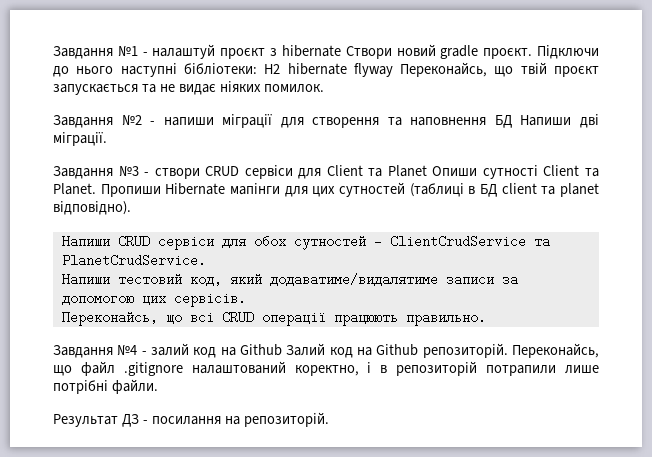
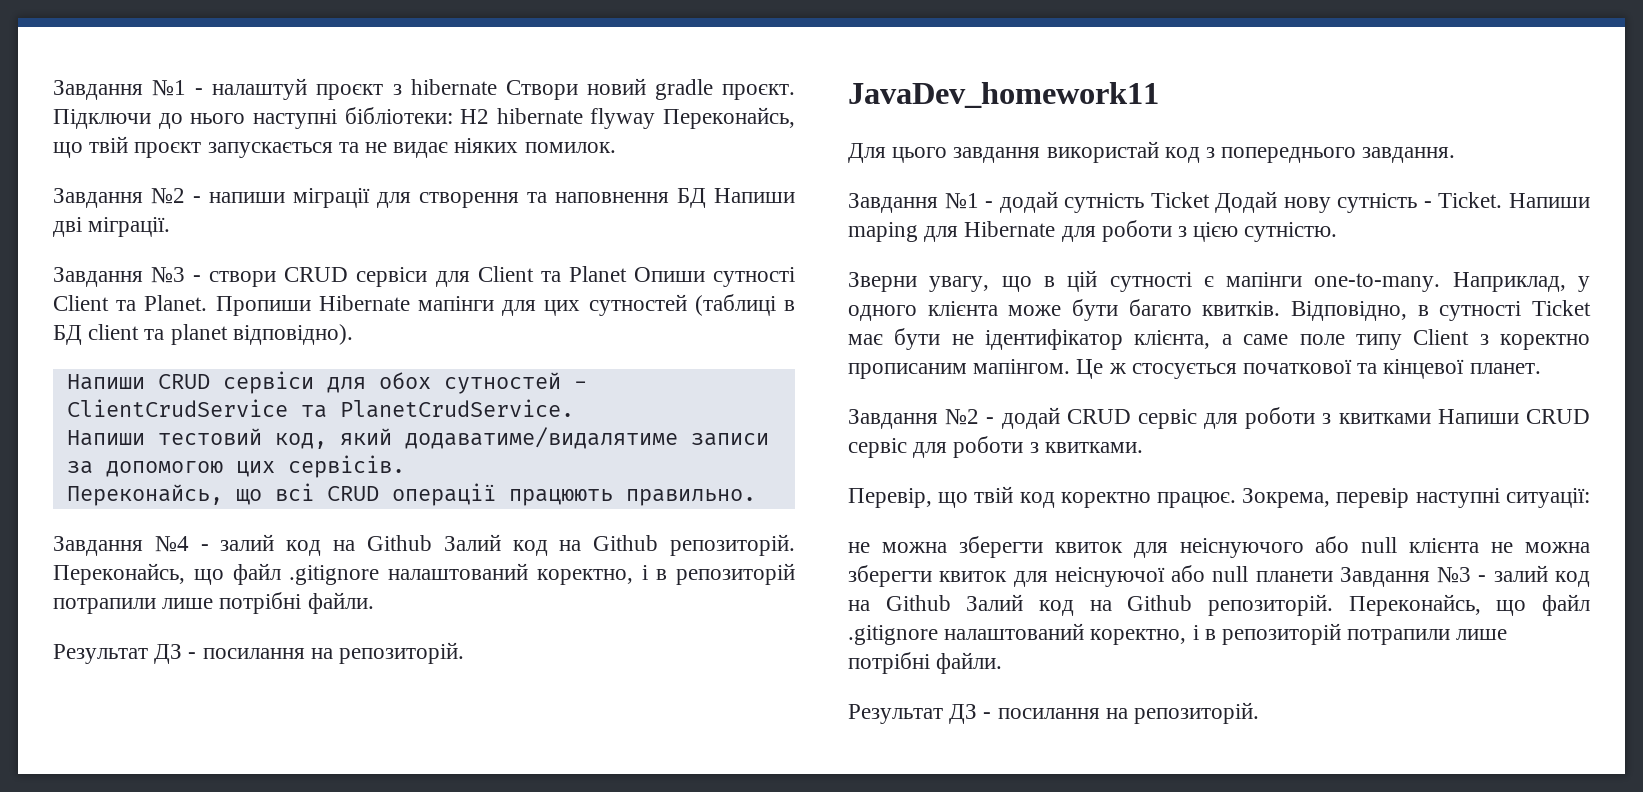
+ JavaDev_homework11
+ Для цього завдання використай код з попереднього завдання.
+ Завдання №1 - додай сутність Ticket Додай нову сутність - Ticket. Напиши maping для Hibernate для роботи з цією сутністю.
+ Зверни увагу, що в цій сутності є мапінги one-to-many. Наприклад, у одного клієнта може бути багато квитків. Відповідно, в сутності Ticket має бути не ідентифікатор клієнта, а саме поле типу Client з коректно прописаним мапінгом. Це ж стосується початкової та кінцевої планет.
+ Завдання №2 - додай CRUD сервіс для роботи з квитками Напиши CRUD сервіс для роботи з квитками.
+ Перевір, що твій код коректно працює. Зокрема, перевір наступні ситуації:
+ не можна зберегти квиток для неіснуючого або null клієнта не можна зберегти квиток для неіснуючої або null планети Завдання №3 - залий код на Github Залий код на Github репозиторій. Переконайсь, що файл .gitignore налаштований коректно, і в репозиторій потрапили лише потрібні файли.
+ Результат ДЗ - посилання на репозиторій.

